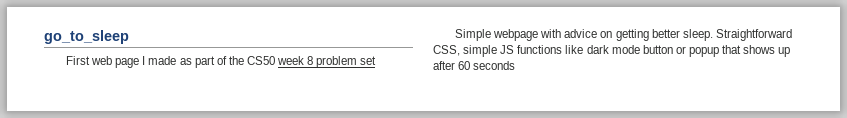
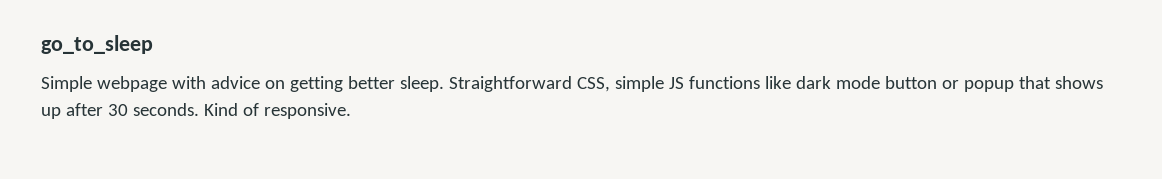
- First web page I made as part of the CS50 week 8 problem set
- Straightforward CSS, simple JS functions like dark mode button or popup that shows up after 60 seconds
+ Straightforward CSS, simple JS functions like dark mode button or popup that shows up after 30 seconds. Kind of responsive.

